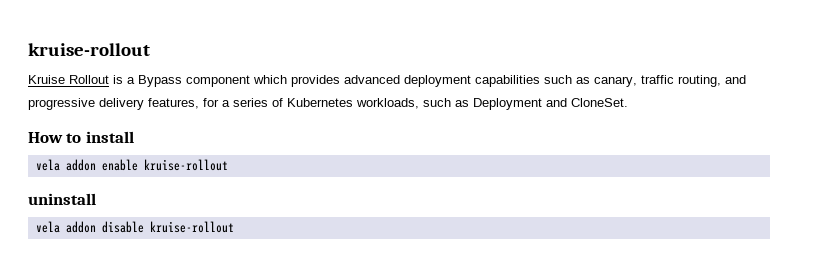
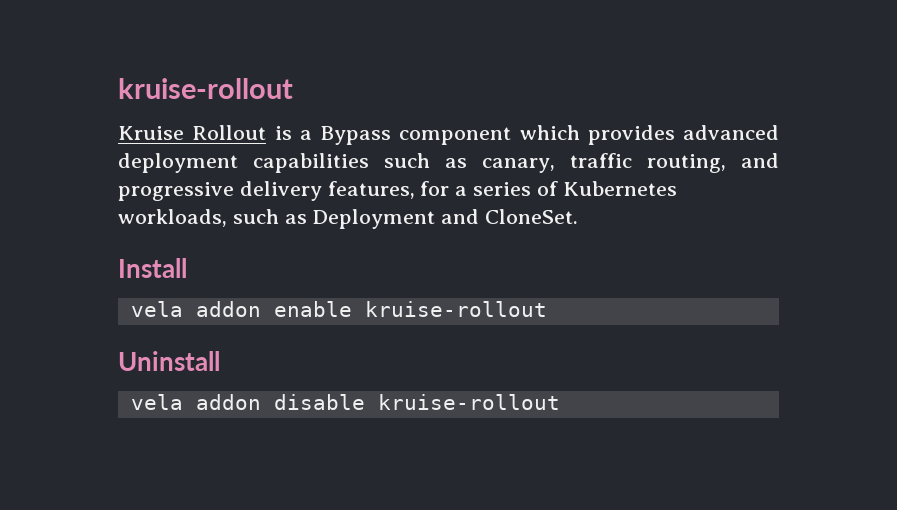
- How to install
+ Install
- uninstall
+ Uninstall

